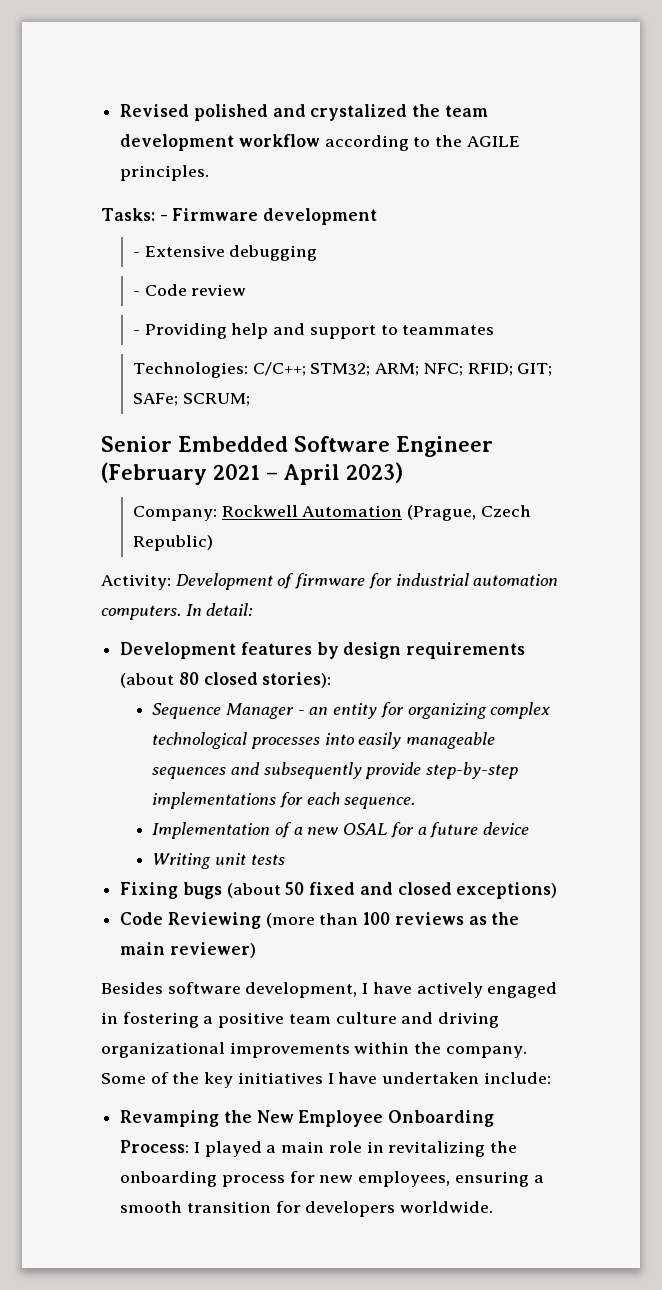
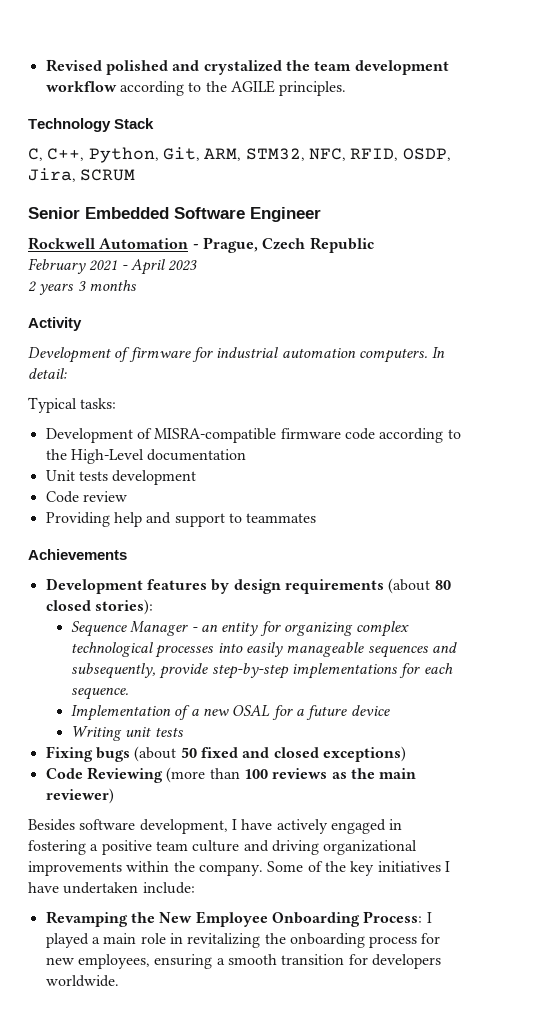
- Tasks: - Firmware development
- - Extensive debugging
- - Code review
- - Providing help and support to teammates
- Technologies: C/C++; STM32; ARM; NFC; RFID; GIT; SAFe; SCRUM;
- Senior Embedded Software Engineer (February 2021 – April 2023)
- Company: Rockwell Automation (Prague, Czech Republic)
- Activity: Development of firmware for industrial automation computers.
+ Technology Stack
+ C, C++, Python, Git, ARM, STM32, NFC, RFID, OSDP, Jira, SCRUM
+ Senior Embedded Software Engineer
+ Rockwell Automation - Prague, Czech Republic
+ February 2021 - April 2023
+ 2 years 3 months
+ Activity
+ Development of firmware for industrial automation computers.
+ Typical tasks:
+ Development of MISRA-compatible firmware code according to the High-Level documentation
+ Unit tests development
+ Code review
+ Providing help and support to teammates
+ Achievements
- Sequence Manager - an entity for organizing complex technological processes into easily manageable sequences and subsequently provide step-by-step implementations for each sequence.
+ Sequence Manager - an entity for organizing complex technological processes into easily manageable sequences and subsequently, provide step-by-step implementations for each sequence.

